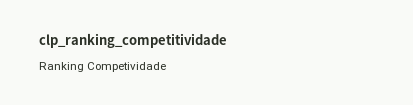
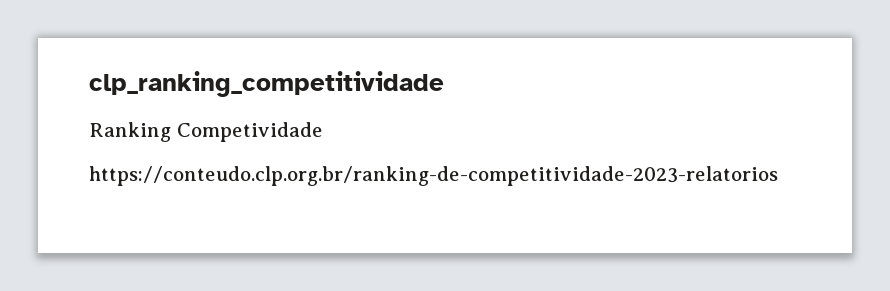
+ https://conteudo.clp.org.br/ranking-de-competitividade-2023-relatorios

